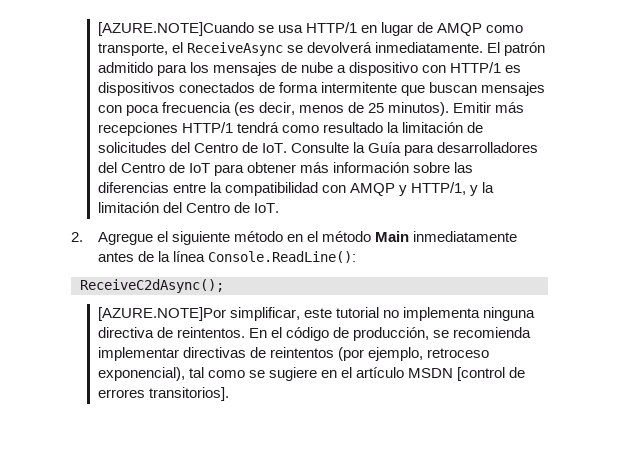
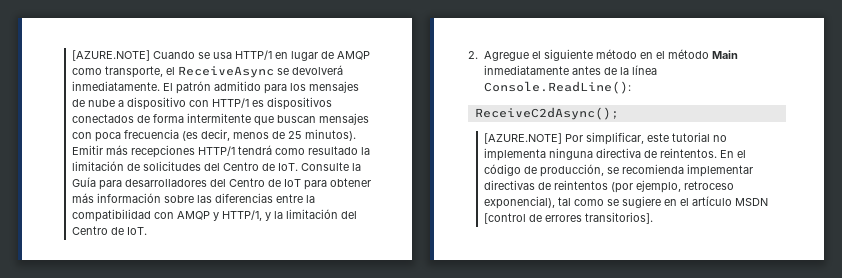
- [AZURE.NOTE]Cuando se usa HTTP/1 en lugar de AMQP como transporte, el ReceiveAsync se devolverá inmediatamente.
+ [AZURE.NOTE] Cuando se usa HTTP/1 en lugar de AMQP como transporte, el ReceiveAsync se devolverá inmediatamente.
- [AZURE.NOTE]Por simplificar, este tutorial no implementa ninguna directiva de reintentos.
+ [AZURE.NOTE] Por simplificar, este tutorial no implementa ninguna directiva de reintentos.

